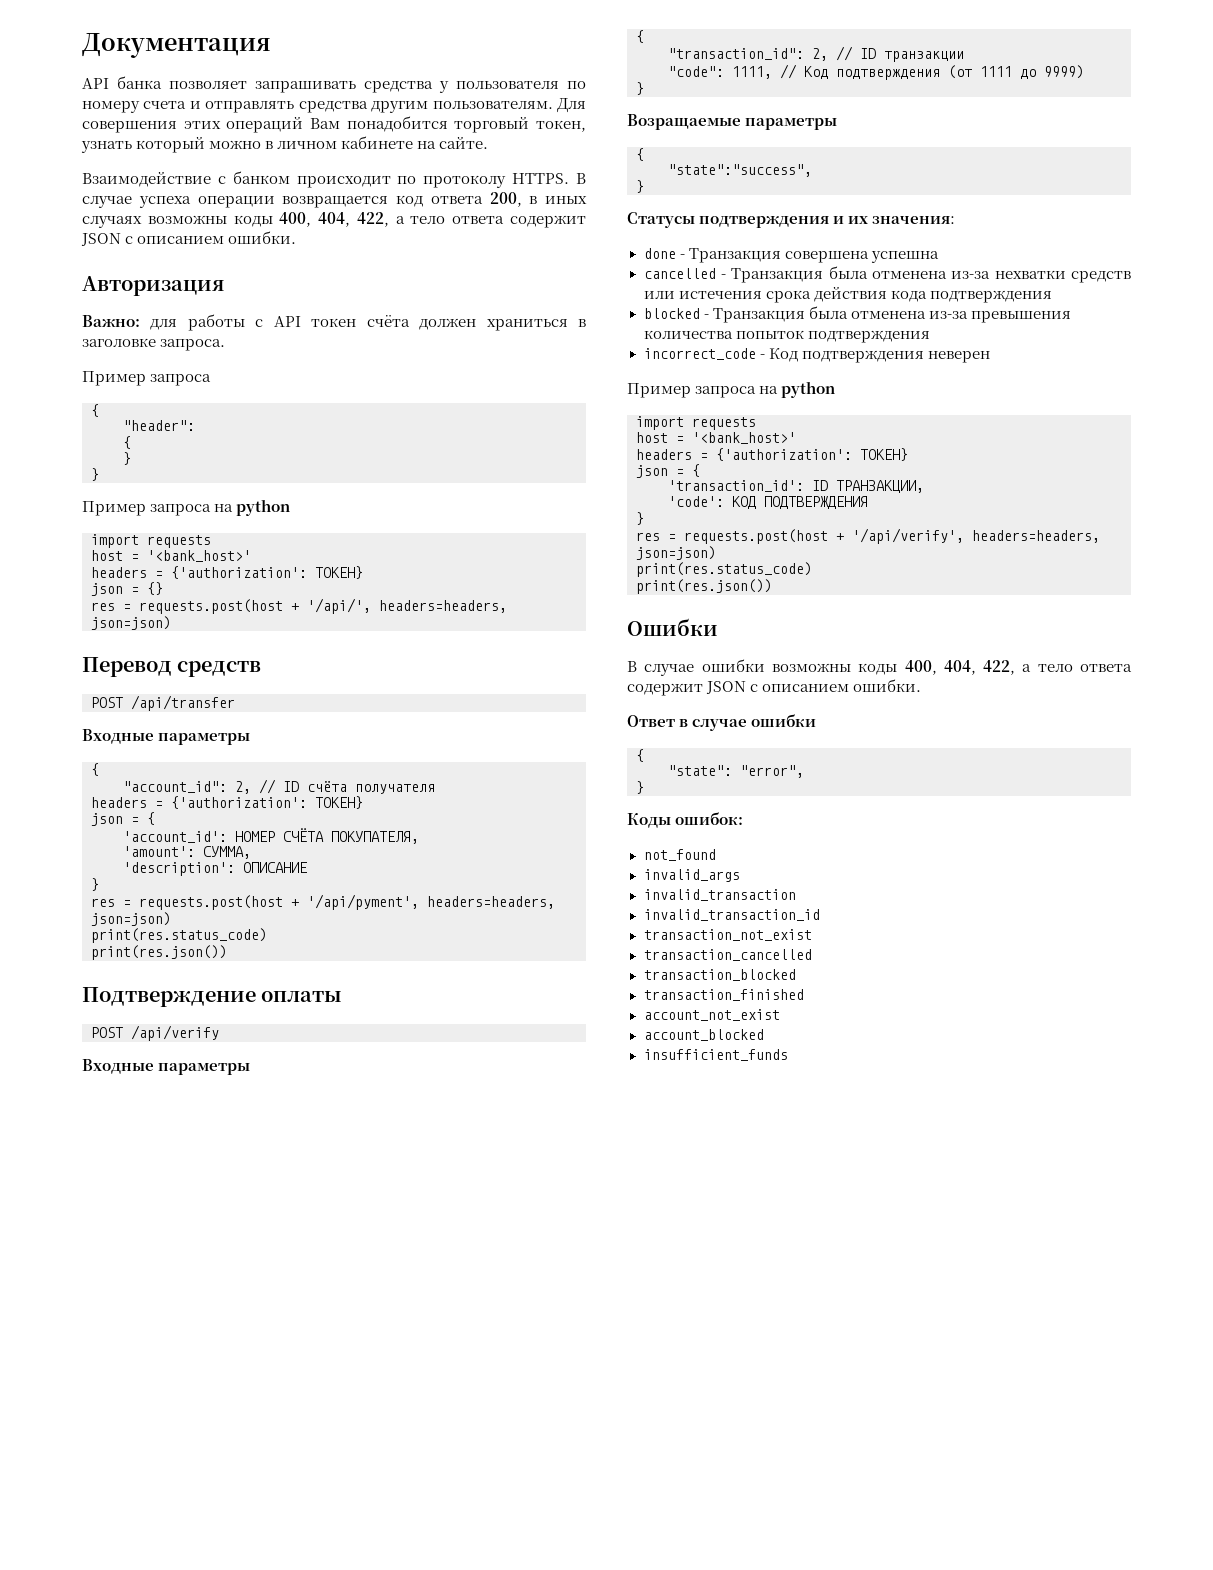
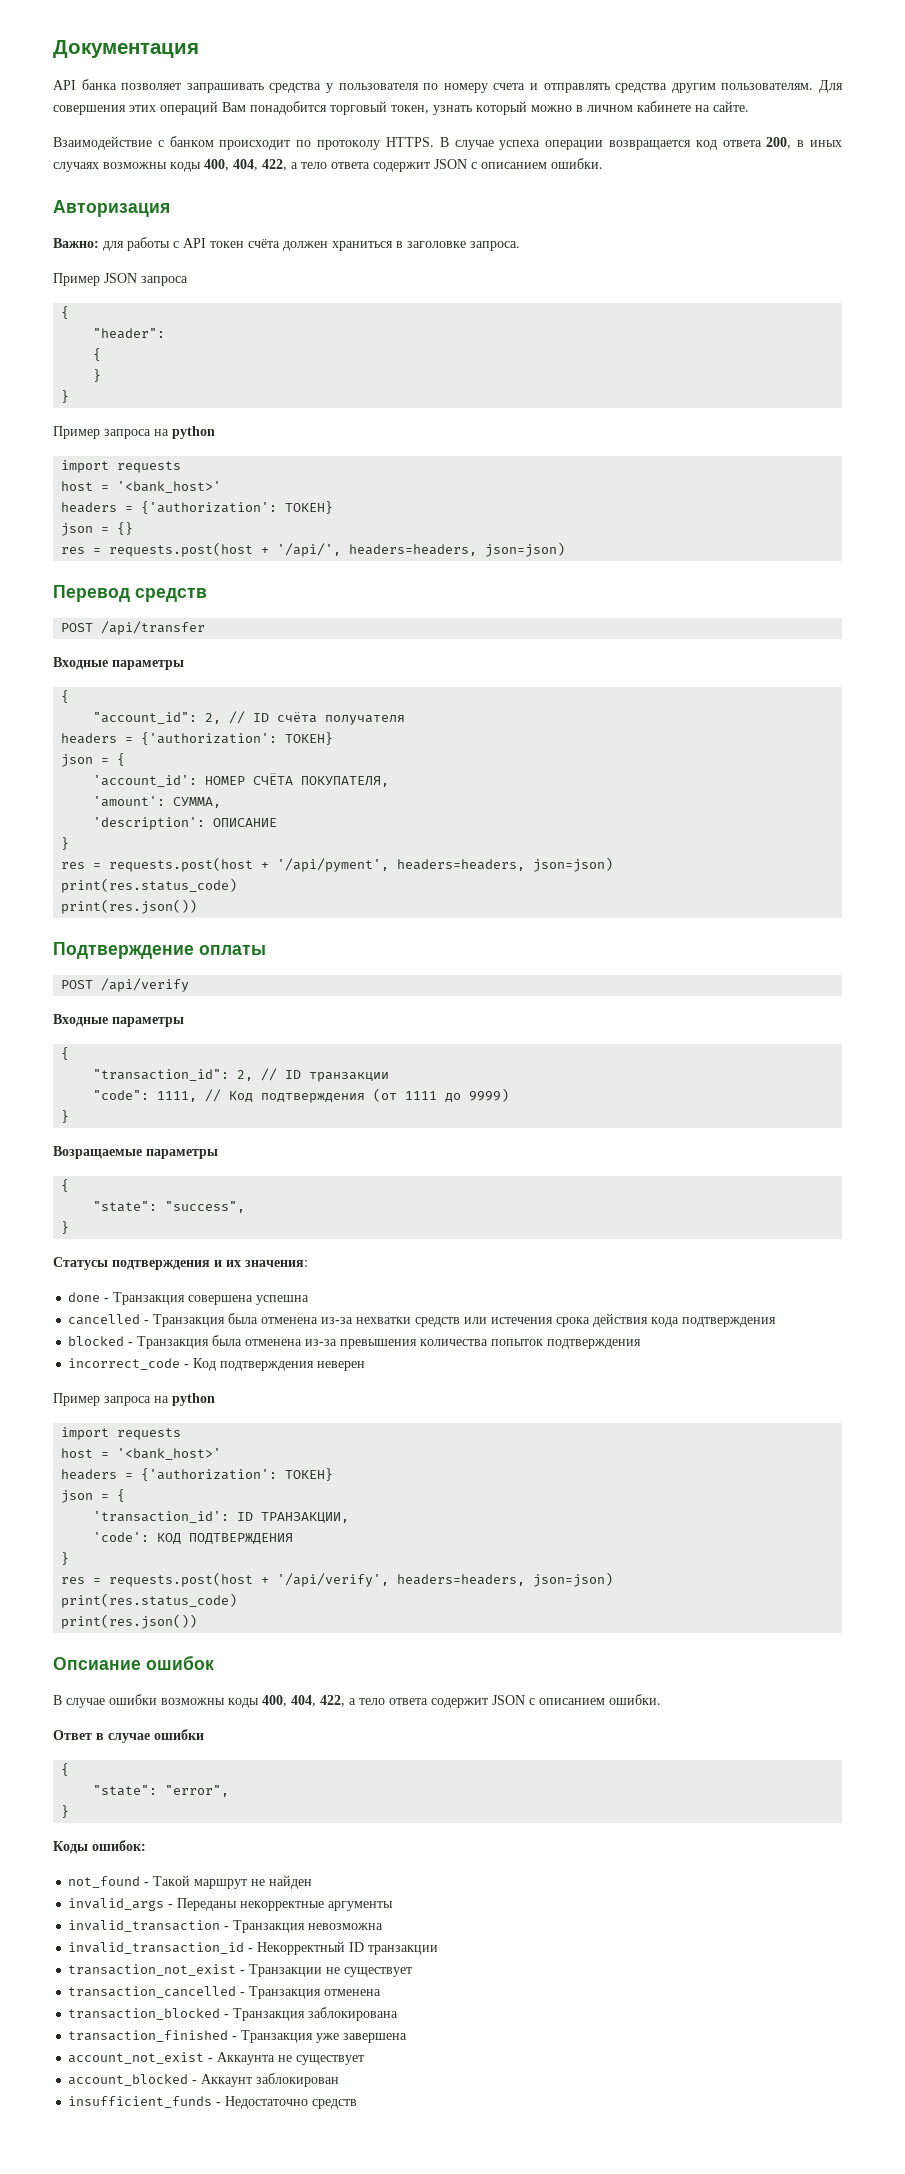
  Важно: для работы с API токен cчёта должен храниться в заголовке запроса.
- Пример запроса
+ Пример JSON запроса
- "state":"success",
+ "state": "success",
- Ошибки
+ Опсиание ошибок
- not_found
- invalid_args
- invalid_transaction
- invalid_transaction_id
- transaction_not_exist
- transaction_cancelled
- transaction_blocked
- transaction_finished
- account_not_exist
- account_blocked
- insufficient_funds
+ not_found - Такой маршрут не найден
+ invalid_args - Переданы некорректные аргументы
+ invalid_transaction - Транзакция невозможна
+ invalid_transaction_id - Некорректный ID транзакции
+ transaction_not_exist - Транзакции не существует
+ transaction_cancelled - Транзакция отменена
+ transaction_blocked - Транзакция заблокирована
+ transaction_finished - Транзакция уже завершена
+ account_not_exist - Аккаунта не существует
+ account_blocked - Аккаунт заблокирован
+ insufficient_funds - Недостаточно средств

